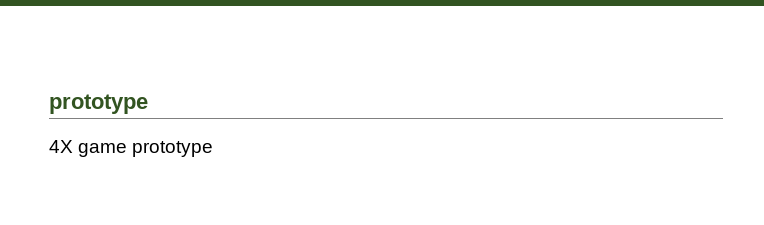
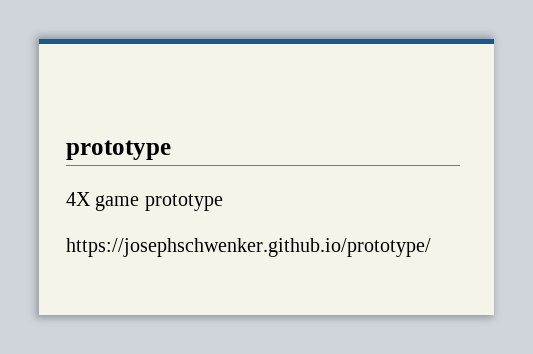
+ https://josephschwenker.github.io/prototype/

